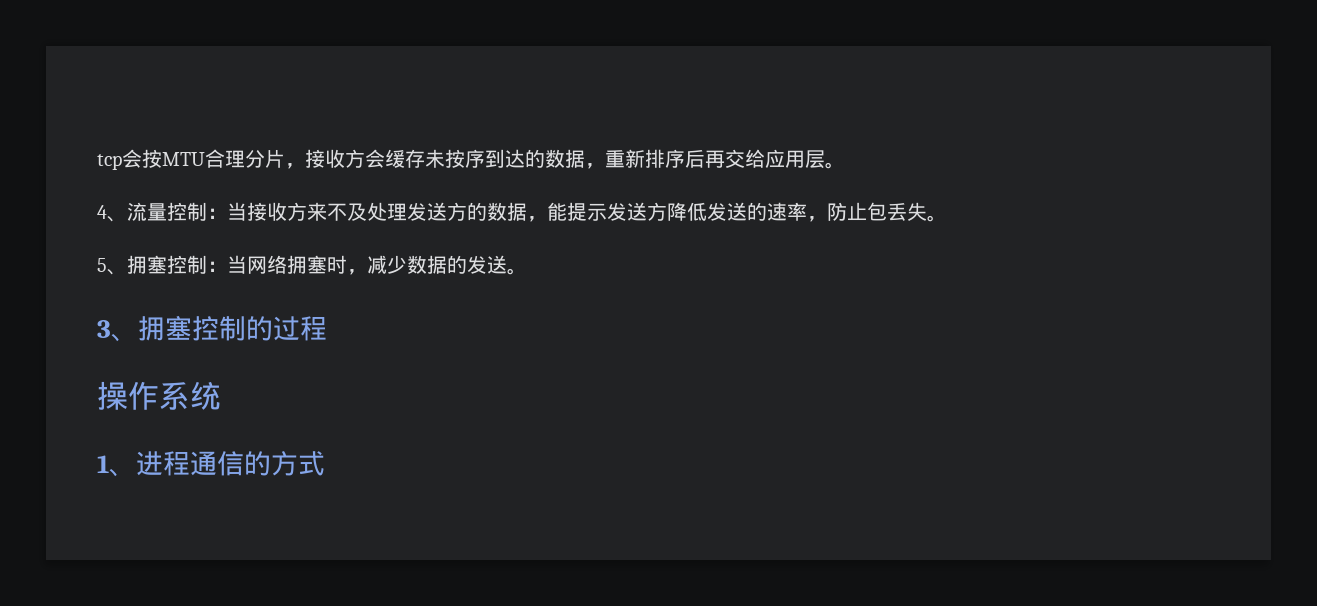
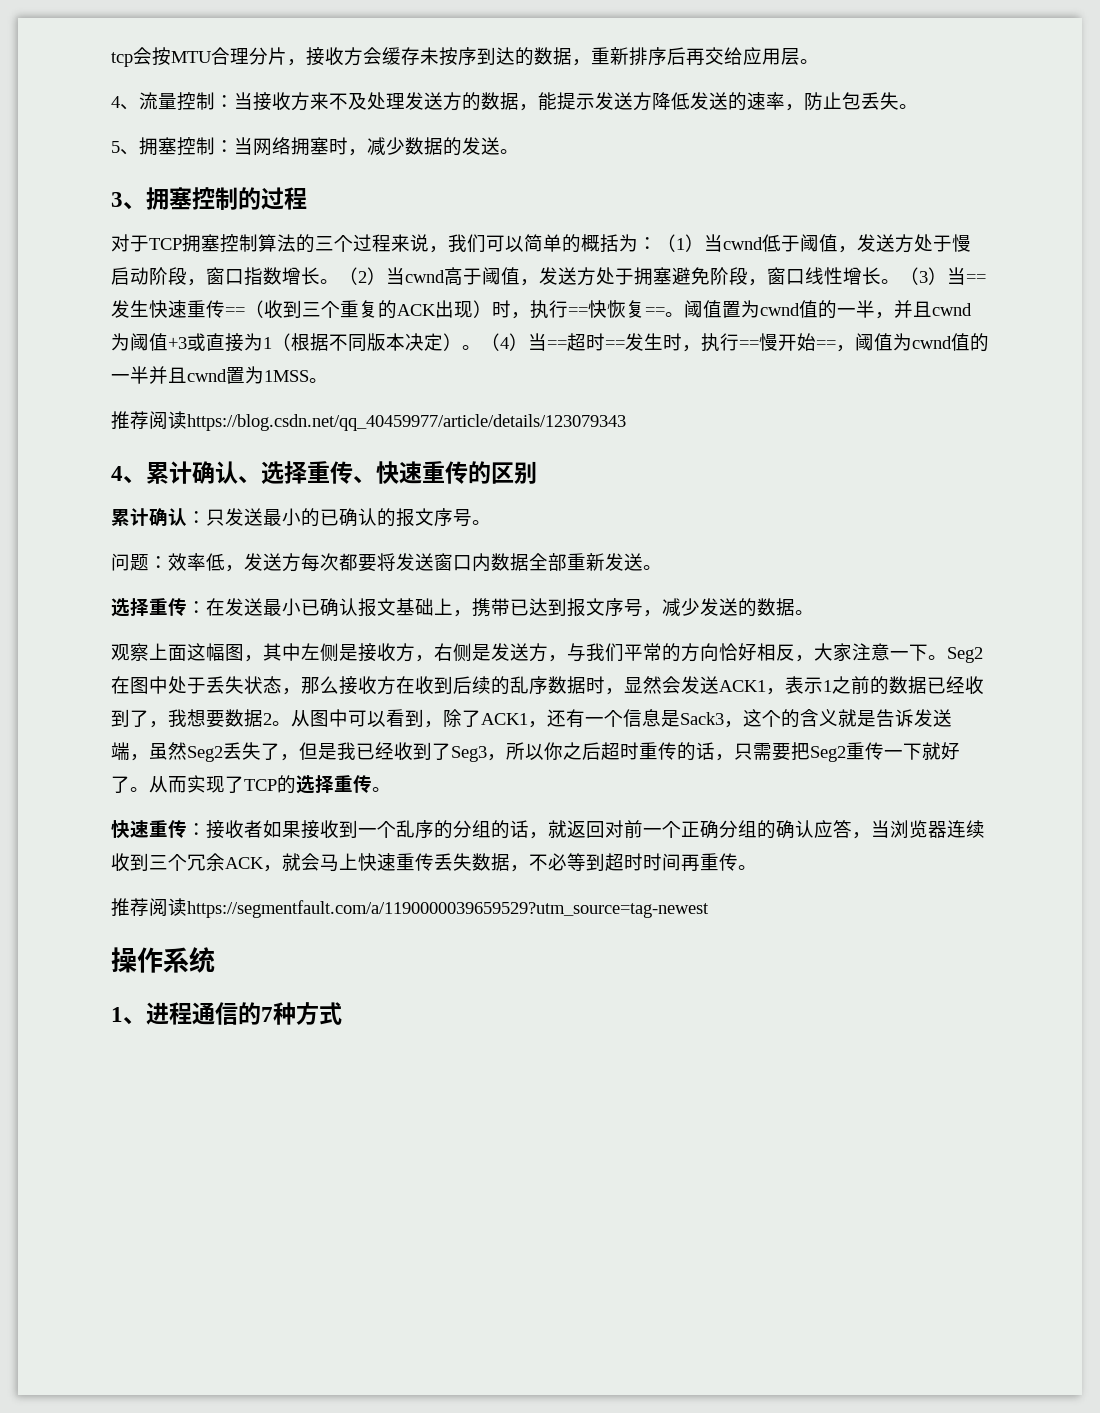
+ 对于TCP拥塞控制算法的三个过程来说，我们可以简单的概括为：（1）当cwnd低于阈值，发送方处于慢启动阶段，窗口指数增长。（2）当cwnd高于阈值，发送方处于拥塞避免阶段，窗口线性增长。（3）当==发生快速重传==（收到三个重复的ACK出现）时，执行==快恢复==。阈值置为cwnd值的一半，并且cwnd为阈值+3或直接为1（根据不同版本决定）。（4）当==超时==发生时，执行==慢开始==，阈值为cwnd值的一半并且cwnd置为1MSS。
+ 推荐阅读https://blog.csdn.net/qq_40459977/article/details/123079343
+ 4、累计确认、选择重传、快速重传的区别
+ 累计确认：只发送最小的已确认的报文序号。
+ 问题：效率低，发送方每次都要将发送窗口内数据全部重新发送。
+ 选择重传：在发送最小已确认报文基础上，携带已达到报文序号，减少发送的数据。
+ 观察上面这幅图，其中左侧是接收方，右侧是发送方，与我们平常的方向恰好相反，大家注意一下。Seg2在图中处于丢失状态，那么接收方在收到后续的乱序数据时，显然会发送ACK1，表示1之前的数据已经收到了，我想要数据2。从图中可以看到，除了ACK1，还有一个信息是Sack3，这个的含义就是告诉发送端，虽然Seg2丢失了，但是我已经收到了Seg3，所以你之后超时重传的话，只需要把Seg2重传一下就好了。从而实现了TCP的选择重传。
+ 快速重传：接收者如果接收到一个乱序的分组的话，就返回对前一个正确分组的确认应答，当浏览器连续收到三个冗余ACK，就会马上快速重传丢失数据，不必等到超时时间再重传。
+ 推荐阅读https://segmentfault.com/a/1190000039659529?utm_source=tag-newest
- 1、进程通信的方式
+ 1、进程通信的7种方式

